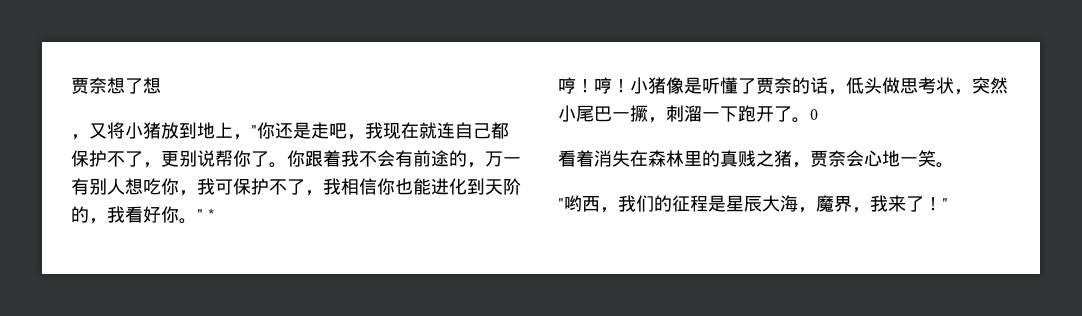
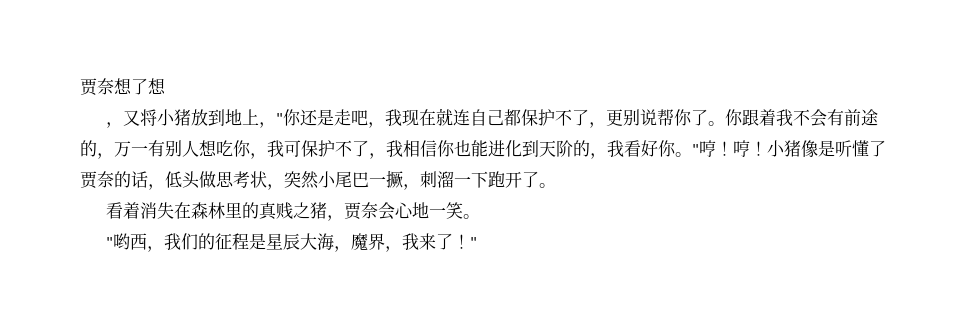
- " *
- 哼！
+ "哼！
- 0

